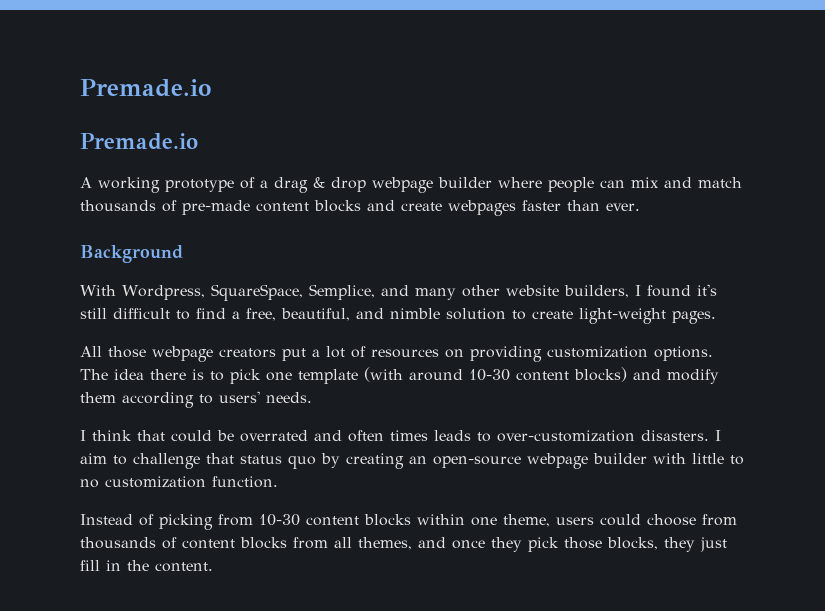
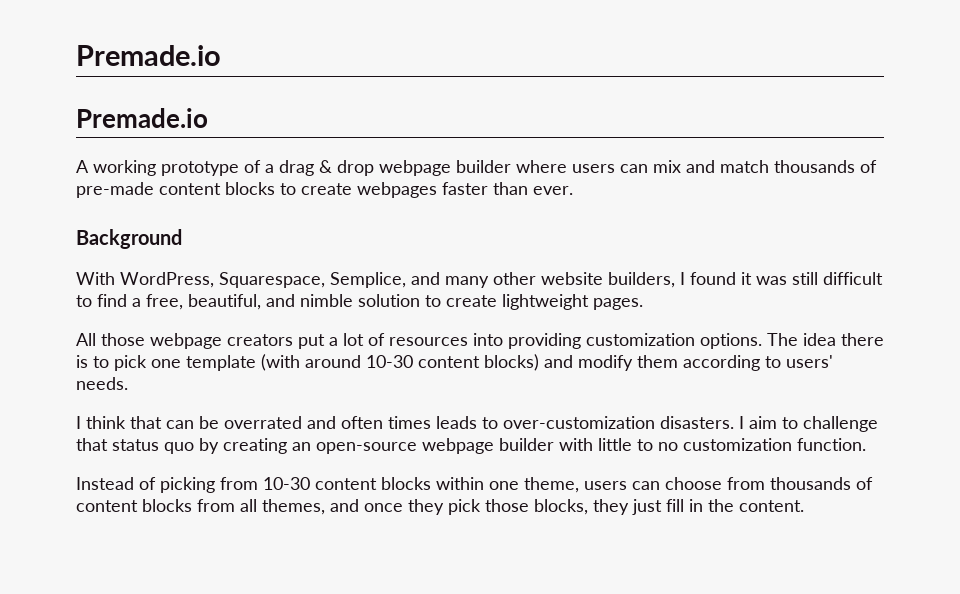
- A working prototype of a drag & drop webpage builder where people can mix and match thousands of pre-made content blocks and create webpages faster than ever.
+ A working prototype of a drag & drop webpage builder where users can mix and match thousands of pre-made content blocks to create webpages faster than ever.
- With Wordpress, SquareSpace, Semplice, and many other website builders, I found it's still difficult to find a free, beautiful, and nimble solution to create light-weight pages.
+ With WordPress, Squarespace, Semplice, and many other website builders, I found it was still difficult to find a free, beautiful, and nimble solution to create lightweight pages.
- All those webpage creators put a lot of resources on providing customization options.
+ All those webpage creators put a lot of resources into providing customization options.
- I think that could be overrated and often times leads to over-customization disasters.
+ I think that can be overrated and often times leads to over-customization disasters.
- Instead of picking from 10-30 content blocks within one theme, users could choose from thousands of content blocks from all themes, and once they pick those blocks, they just fill in the content.
+ Instead of picking from 10-30 content blocks within one theme, users can choose from thousands of content blocks from all themes, and once they pick those blocks, they just fill in the content.

